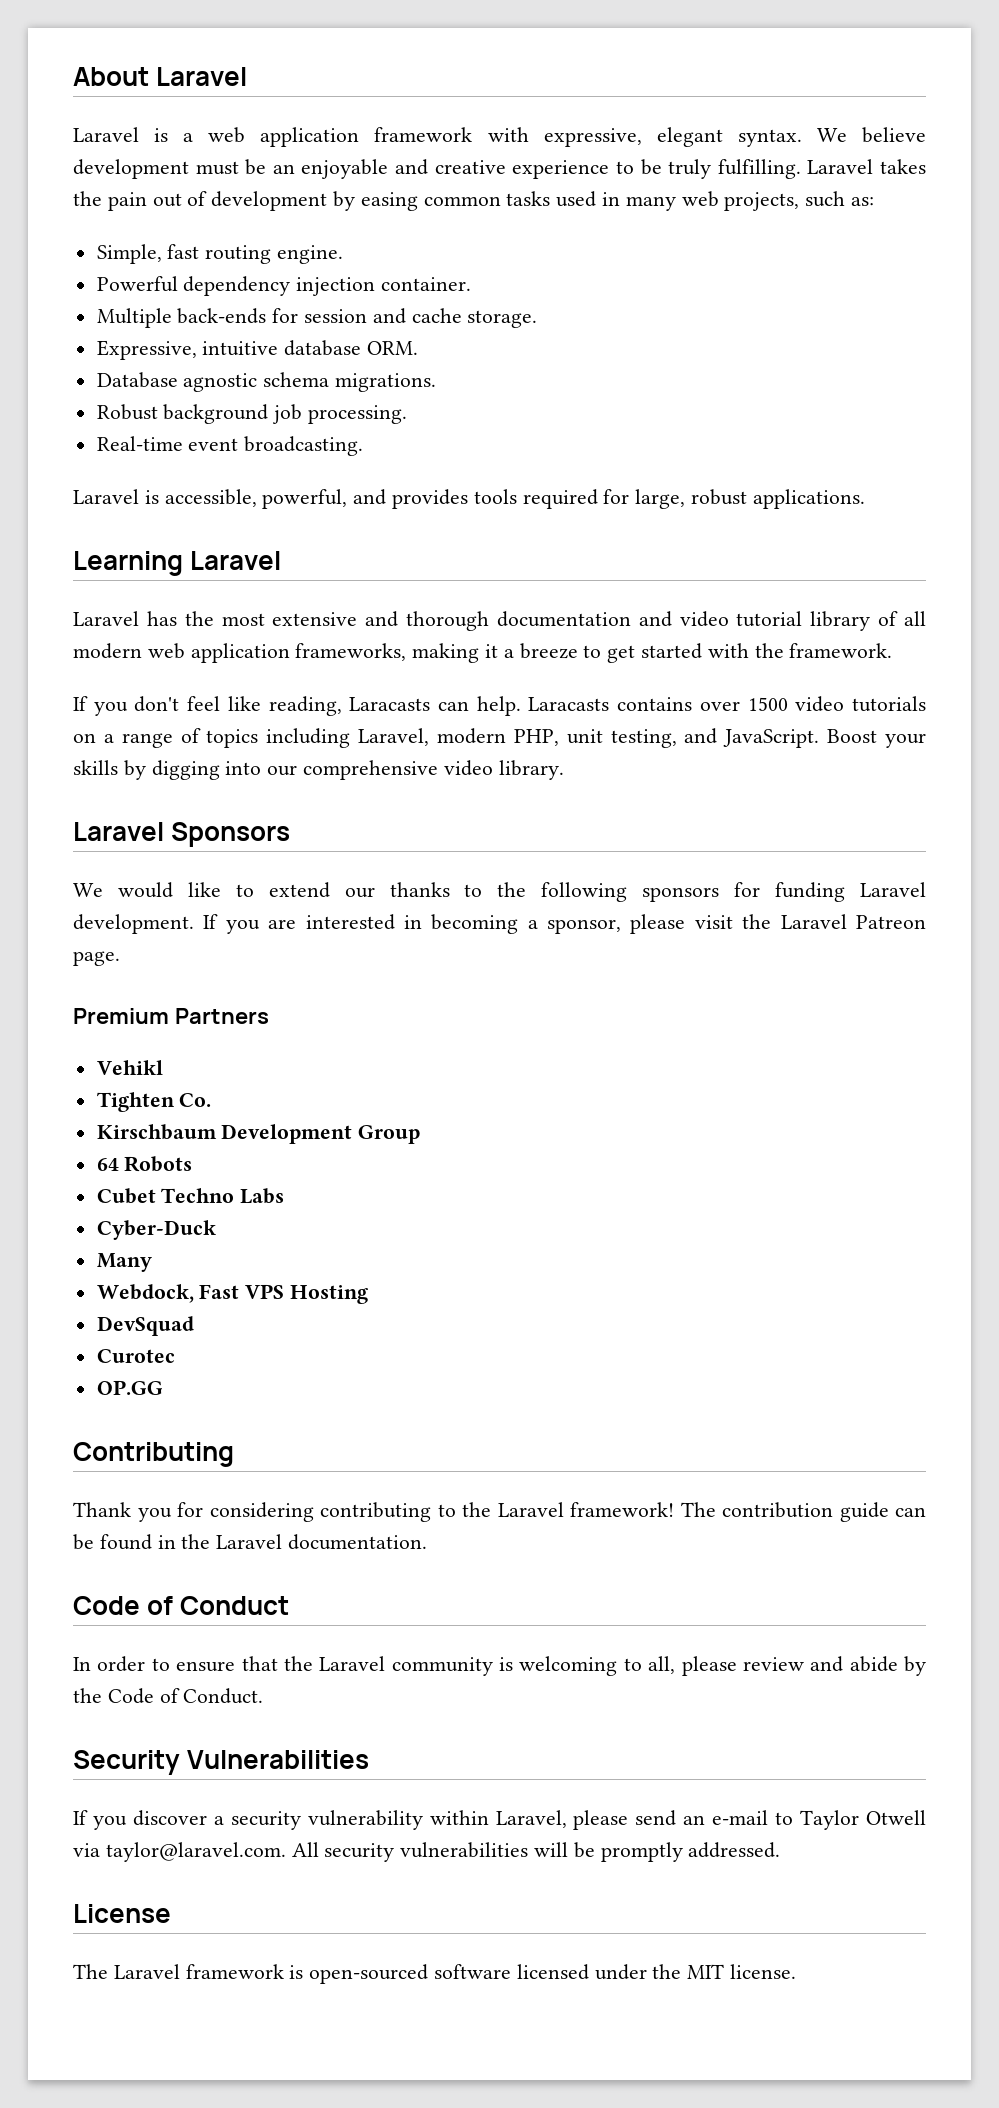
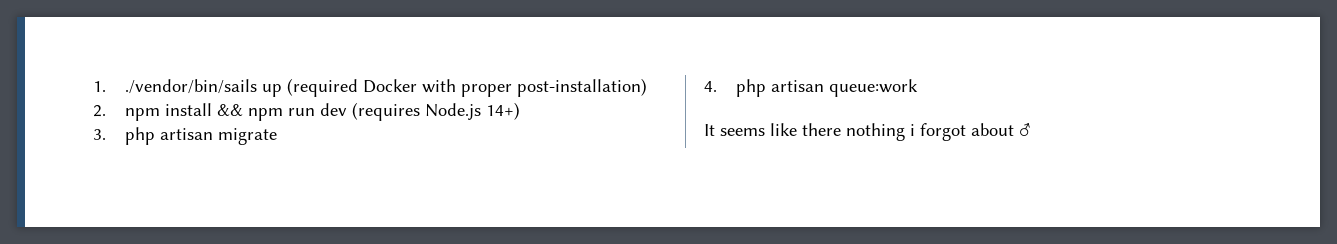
- About Laravel
- Laravel is a web application framework with expressive, elegant syntax. We believe development must be an enjoyable and creative experience to be truly fulfilling. Laravel takes the pain out of development by easing common tasks used in many web projects, such as:
- Simple, fast routing engine.
- Powerful dependency injection container.
- Multiple back-ends for session and cache storage.
- Expressive, intuitive database ORM.
- Database agnostic schema migrations.
- Robust background job processing.
- Real-time event broadcasting.
- Laravel is accessible, powerful, and provides tools required for large, robust applications.
- Learning Laravel
- Laravel has the most extensive and thorough documentation and video tutorial library of all modern web application frameworks, making it a breeze to get started with the framework.
- If you don't feel like reading, Laracasts can help. Laracasts contains over 1500 video tutorials on a range of topics including Laravel, modern PHP, unit testing, and JavaScript. Boost your skills by digging into our comprehensive video library.
- Laravel Sponsors
- We would like to extend our thanks to the following sponsors for funding Laravel development. If you are interested in becoming a sponsor, please visit the Laravel Patreon page.
- Premium Partners
- Vehikl
- Tighten Co.
- Kirschbaum Development Group
- 64 Robots
- Cubet Techno Labs
- Cyber-Duck
- Many
- Webdock, Fast VPS Hosting
- DevSquad
- Curotec
- OP.GG
- Contributing
- Thank you for considering contributing to the Laravel framework! The contribution guide can be found in the Laravel documentation.
- Code of Conduct
- In order to ensure that the Laravel community is welcoming to all, please review and abide by the Code of Conduct.
- Security Vulnerabilities
- If you discover a security vulnerability within Laravel, please send an e-mail to Taylor Otwell via taylor@laravel.com. All security vulnerabilities will be promptly addressed.
- License
- The Laravel framework is open-sourced software licensed under the MIT license.
+ 1. ./vendor/bin/sails up (required Docker with proper post-installation)
+ 2. npm install && npm run dev (requires Node.js 14+)
+ 3. php artisan migrate
+ 4. php artisan queue:work
+ It seems like there nothing i forgot about ♂

